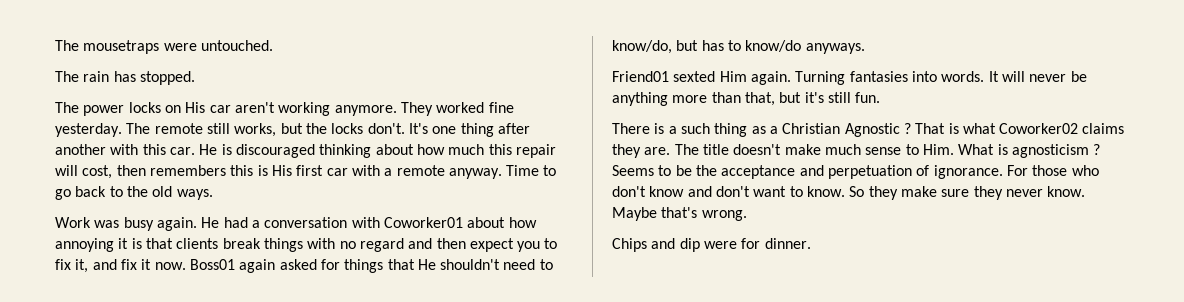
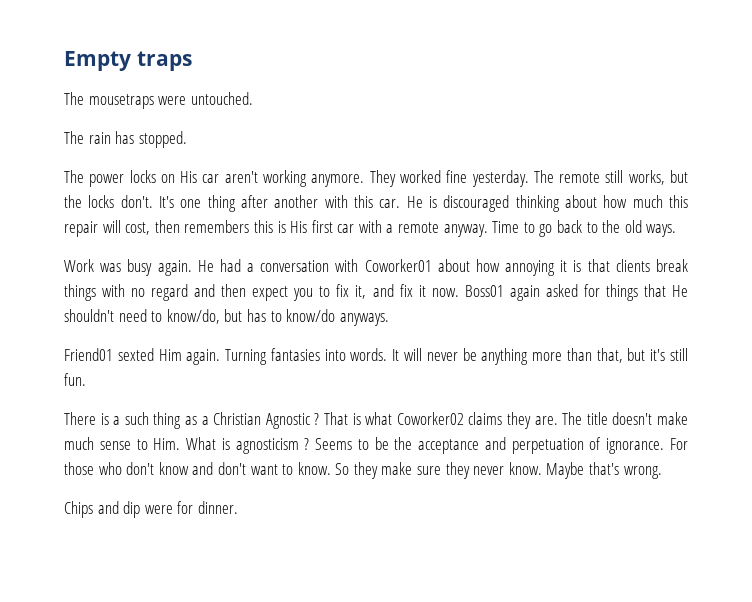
+ Empty traps

